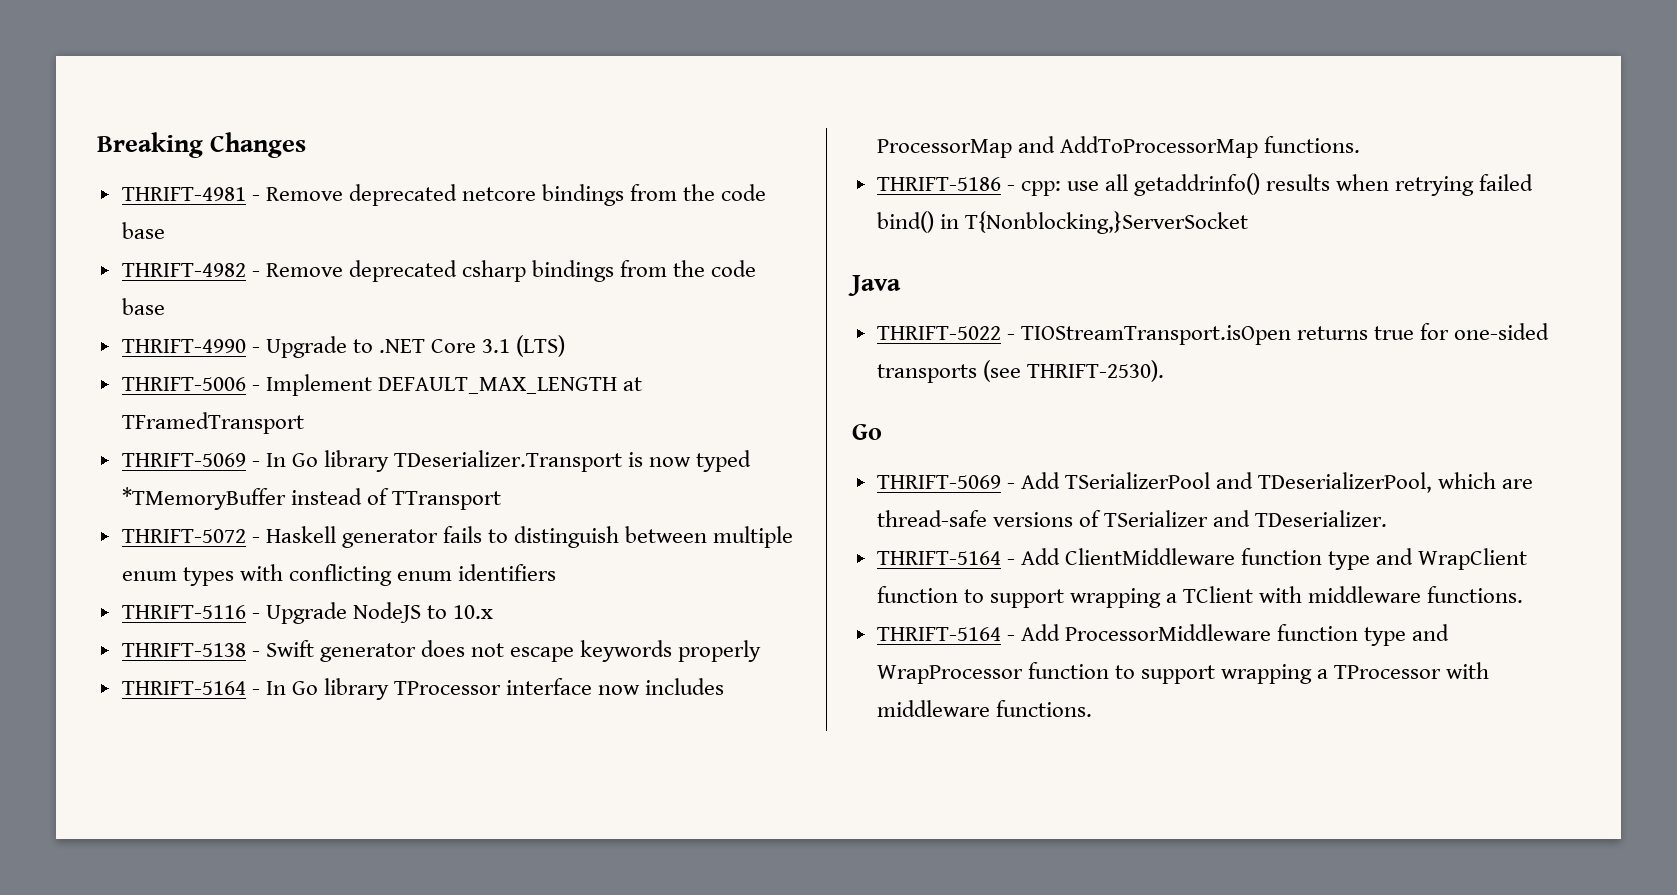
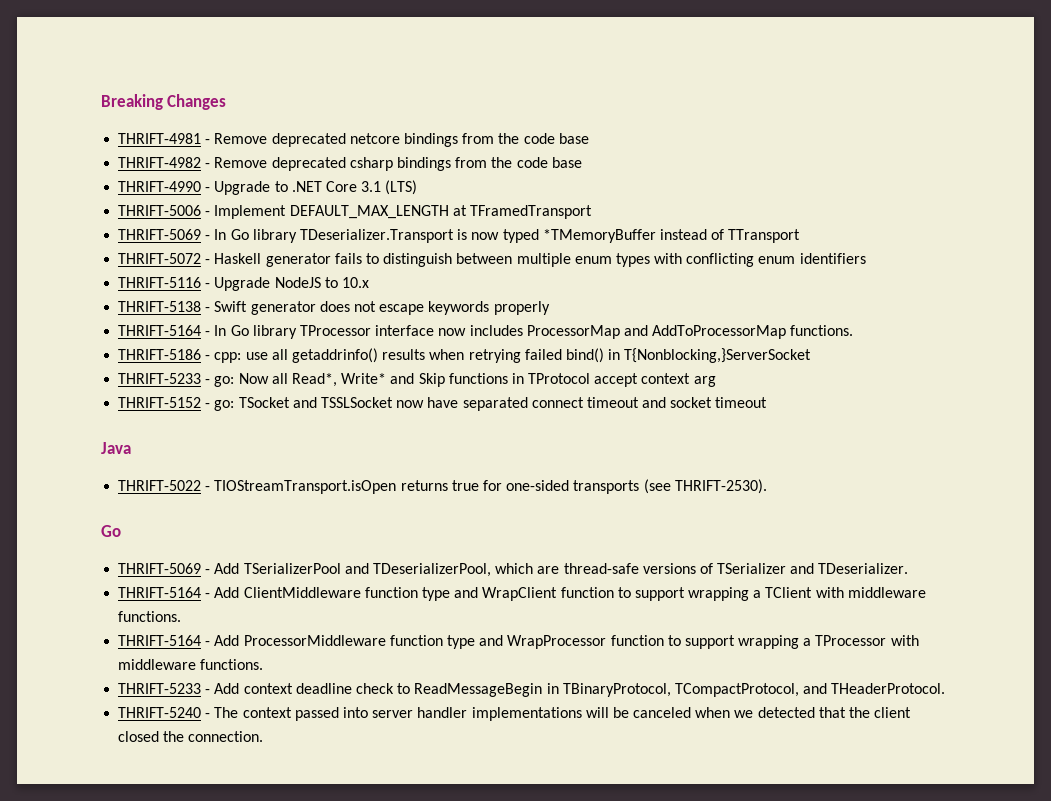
+ THRIFT-5233 - go: Now all Read*, Write* and Skip functions in TProtocol accept context arg
+ THRIFT-5152 - go: TSocket and TSSLSocket now have separated connect timeout and socket timeout
+ THRIFT-5233 - Add context deadline check to ReadMessageBegin in TBinaryProtocol, TCompactProtocol, and THeaderProtocol.
+ THRIFT-5240 - The context passed into server handler implementations will be canceled when we detected that the client closed the connection.

